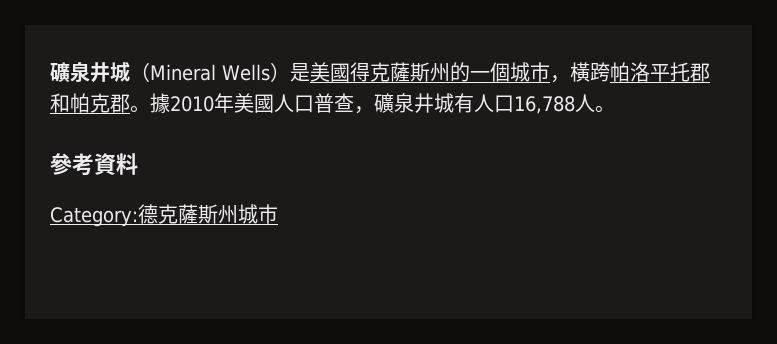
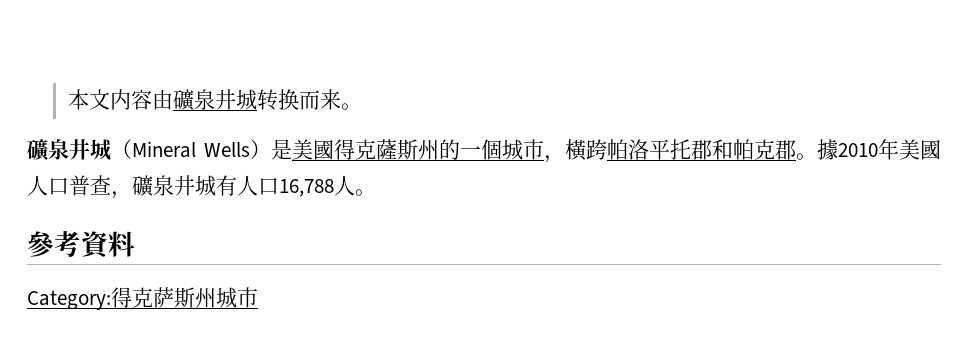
+ 本文内容由礦泉井城转换而来。
- Category:德克薩斯州城市
+ Category:得克萨斯州城市

